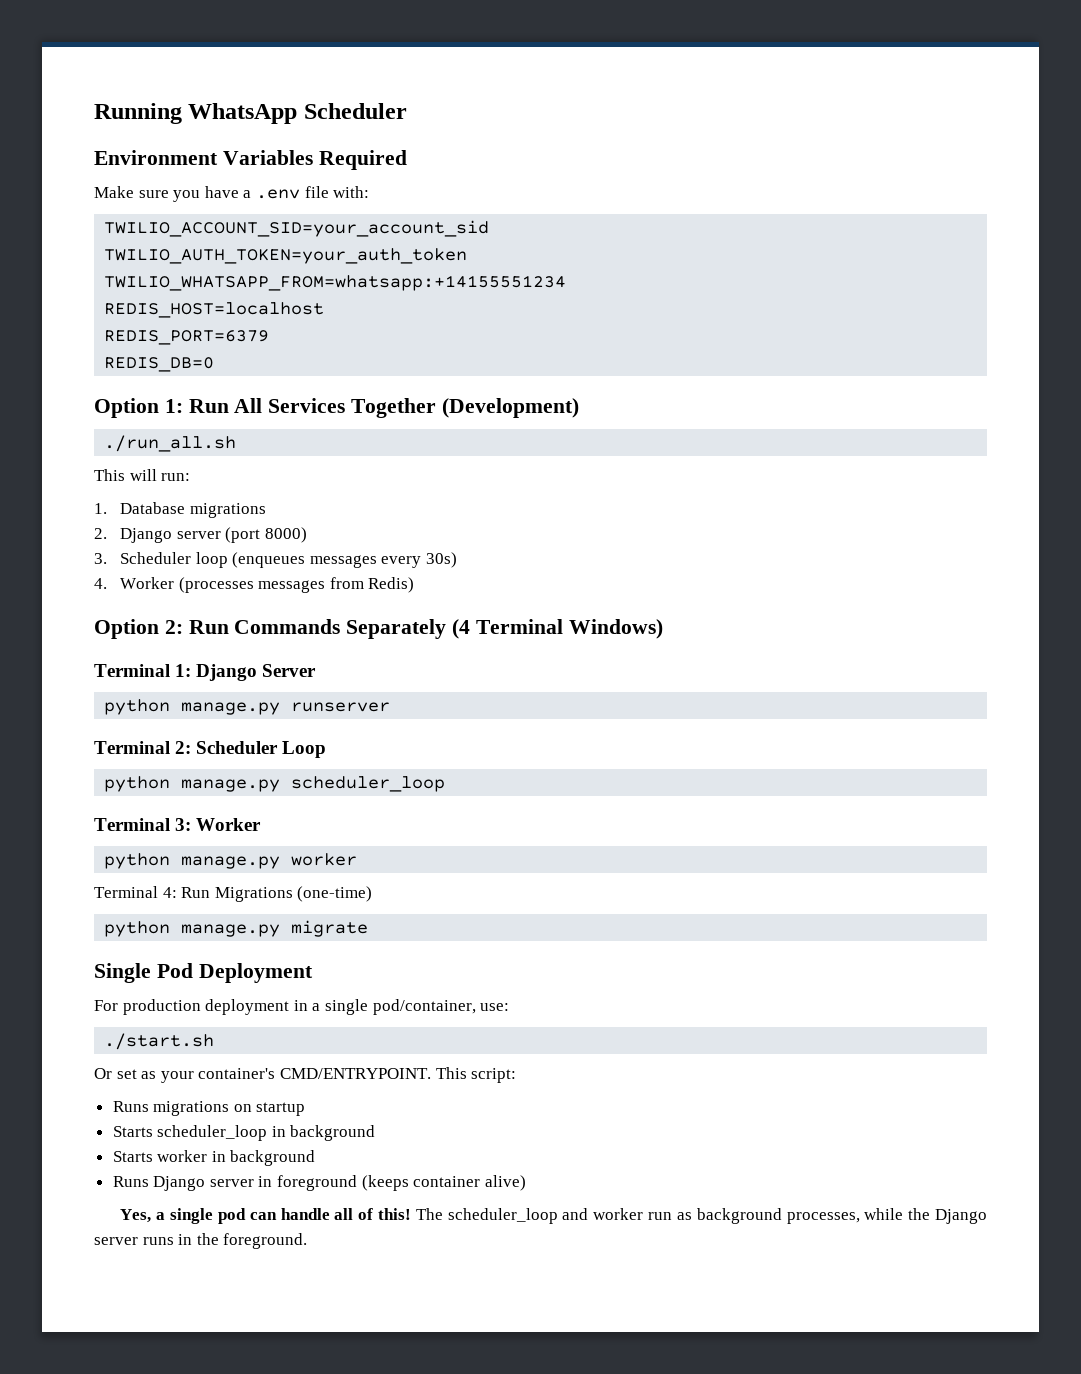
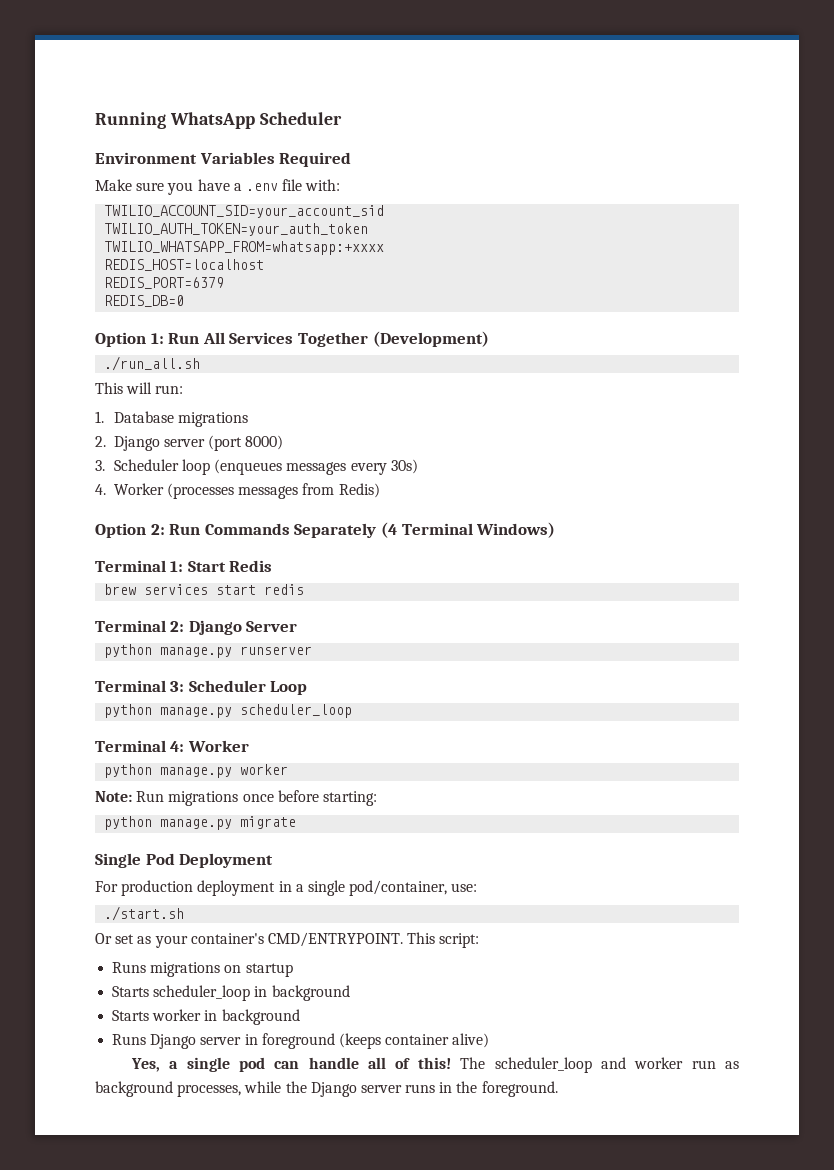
- TWILIO_WHATSAPP_FROM=whatsapp:+14155551234
+ TWILIO_WHATSAPP_FROM=whatsapp:+xxxx
- Terminal 1: Django Server
+ Terminal 1: Start Redis
+ brew services start redis
+ Terminal 2: Django Server
- Terminal 2: Scheduler Loop
+ Terminal 3: Scheduler Loop
- Terminal 3: Worker
+ Terminal 4: Worker
- Terminal 4: Run Migrations (one-time)
+ Note: Run migrations once before starting:

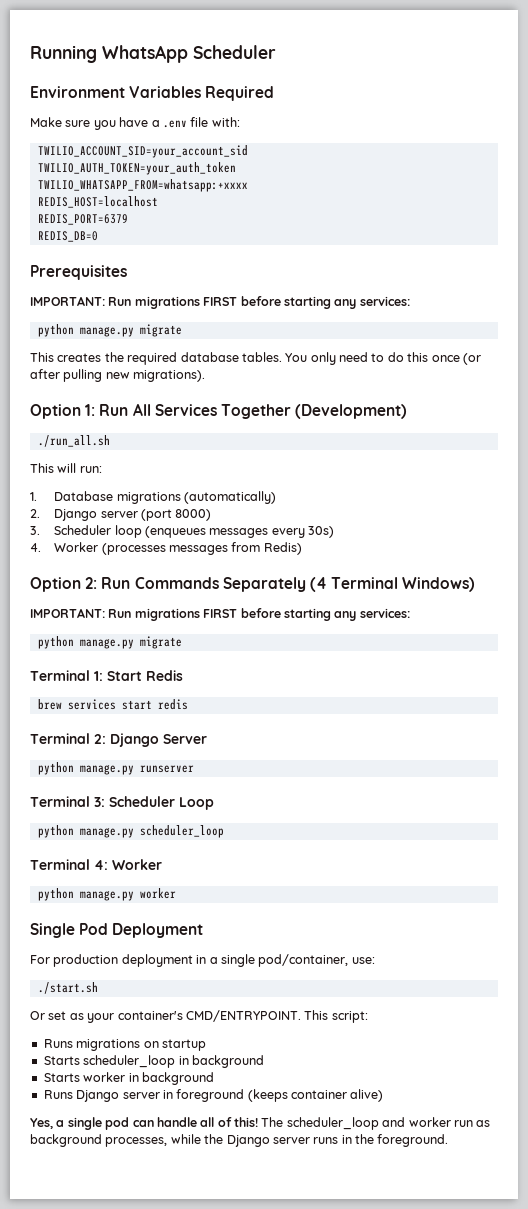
+ Prerequisites
+ IMPORTANT: Run migrations FIRST before starting any services:
+ python manage.py migrate
+ This creates the required database tables. You only need to do this once (or after pulling new migrations).
- 1. Database migrations
+ 1. Database migrations (automatically)
  Option 2: Run Commands Separately (4 Terminal Windows)
+ IMPORTANT: Run migrations FIRST before starting any services:
+ python manage.py migrate
- Note: Run migrations once before starting:
- python manage.py migrate

